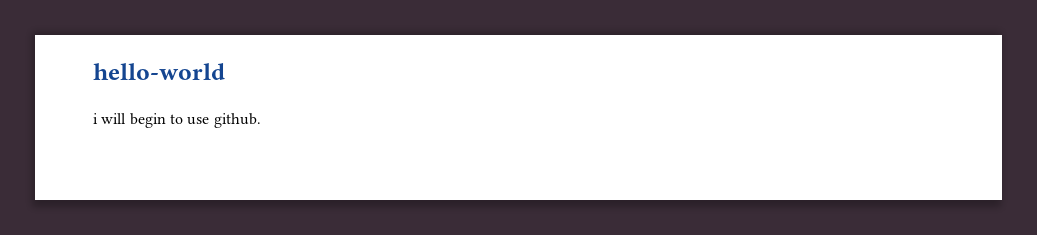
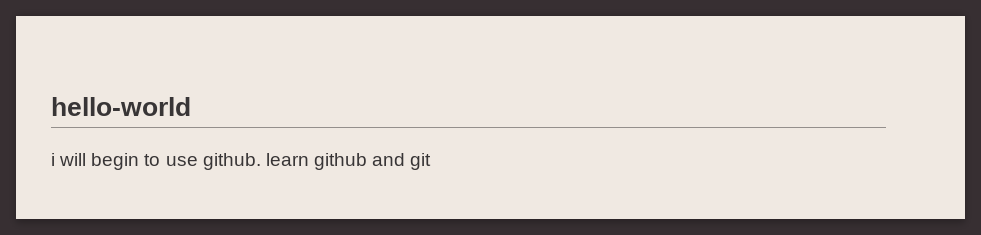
- i will begin to use github.
+ i will begin to use github. learn github and git

